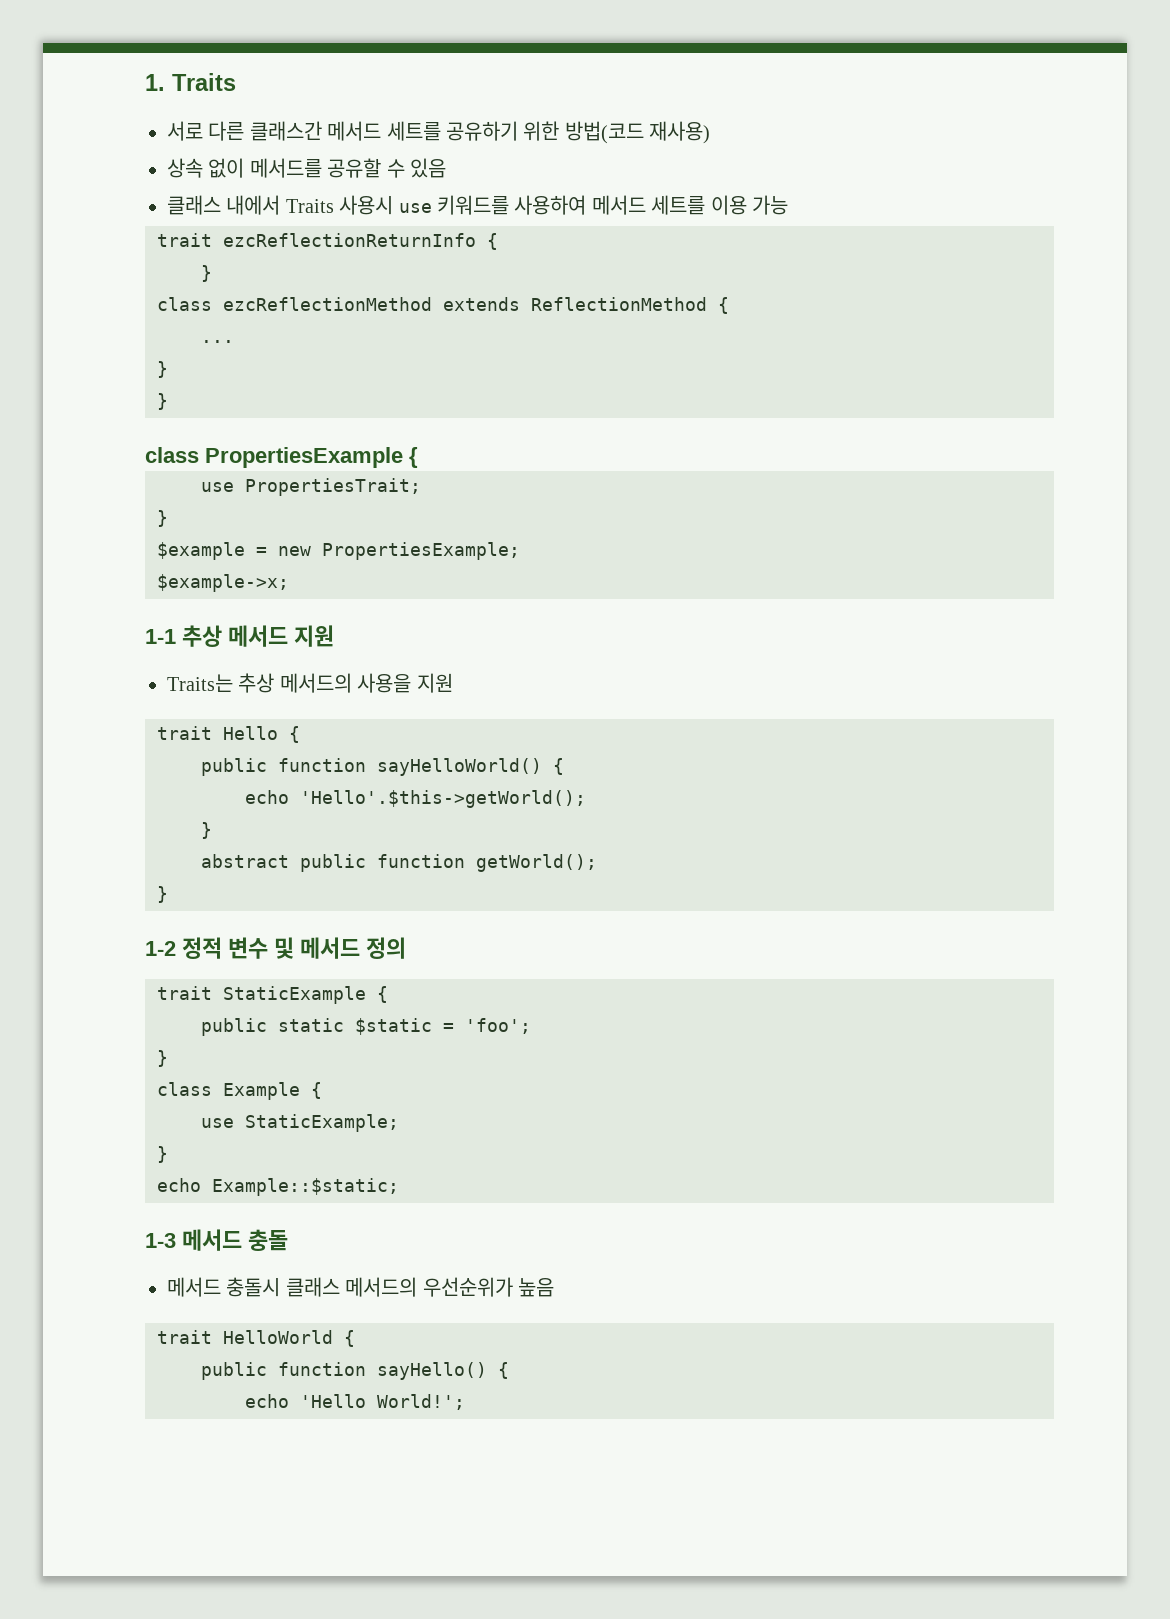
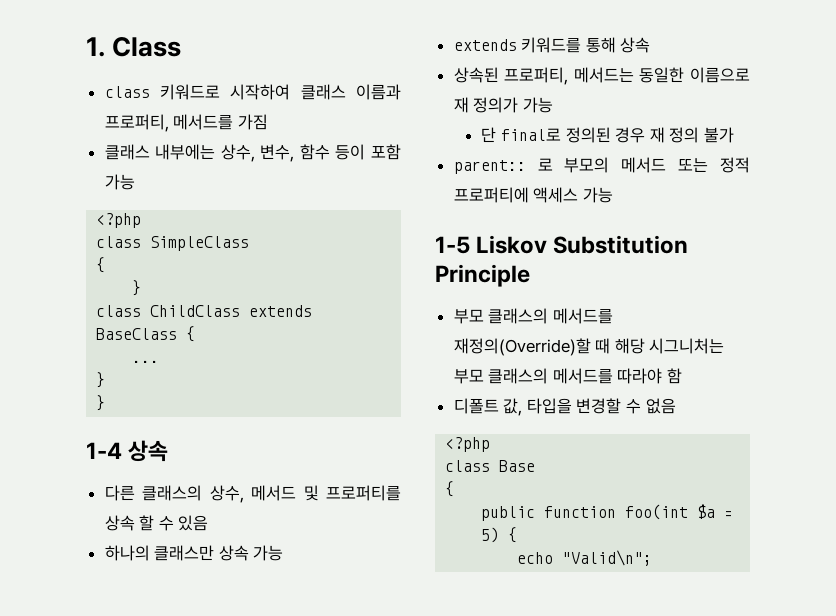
- 1. Traits
- 서로 다른 클래스간 메서드 세트를 공유하기 위한 방법(코드 재사용)
- 상속 없이 메서드를 공유할 수 있음
- 클래스 내에서 Traits 사용시 use 키워드를 사용하여 메서드 세트를 이용 가능
- trait ezcReflectionReturnInfo {
+ 1. Class
+ class 키워드로 시작하여 클래스 이름과 프로퍼티, 메서드를 가짐
+ 클래스 내부에는 상수, 변수, 함수 등이 포함 가능
+ <?php
+ class SimpleClass
+ {
- class ezcReflectionMethod extends ReflectionMethod {
+ class ChildClass extends BaseClass {
- class PropertiesExample {
- use PropertiesTrait;
- }
- $example = new PropertiesExample;
- $example->x;
- 1-1 추상 메서드 지원
- Traits는 추상 메서드의 사용을 지원
- trait Hello {
- public function sayHelloWorld() {
- echo 'Hello'.$this->getWorld();
- }
- abstract public function getWorld();
- }
- 1-2 정적 변수 및 메서드 정의
- trait StaticExample {
- public static $static = 'foo';
- }
- class Example {
- use StaticExample;
- }
- echo Example::$static;
- 1-3 메서드 충돌
- 메서드 충돌시 클래스 메서드의 우선순위가 높음
- trait HelloWorld {
- public function sayHello() {
- echo 'Hello World!';
+ 1-4 상속
+ 다른 클래스의 상수, 메서드 및 프로퍼티를 상속 할 수 있음
+ 하나의 클래스만 상속 가능
+ extends 키워드를 통해 상속
+ 상속된 프로퍼티, 메서드는 동일한 이름으로 재 정의가 가능
+ 단 final로 정의된 경우 재 정의 불가
+ parent:: 로 부모의 메서드 또는 정적 프로퍼티에 액세스 가능
+ 1-5 Liskov Substitution Principle
+ 부모 클래스의 메서드를 재정의(Override)할 때 해당 시그니처는 부모 클래스의 메서드를 따라야 함
+ 디폴트 값, 타입을 변경할 수 없음
+ <?php
+ class Base
+ {
+ public function foo(int $a = 5) {
+ echo "Valid\n";

